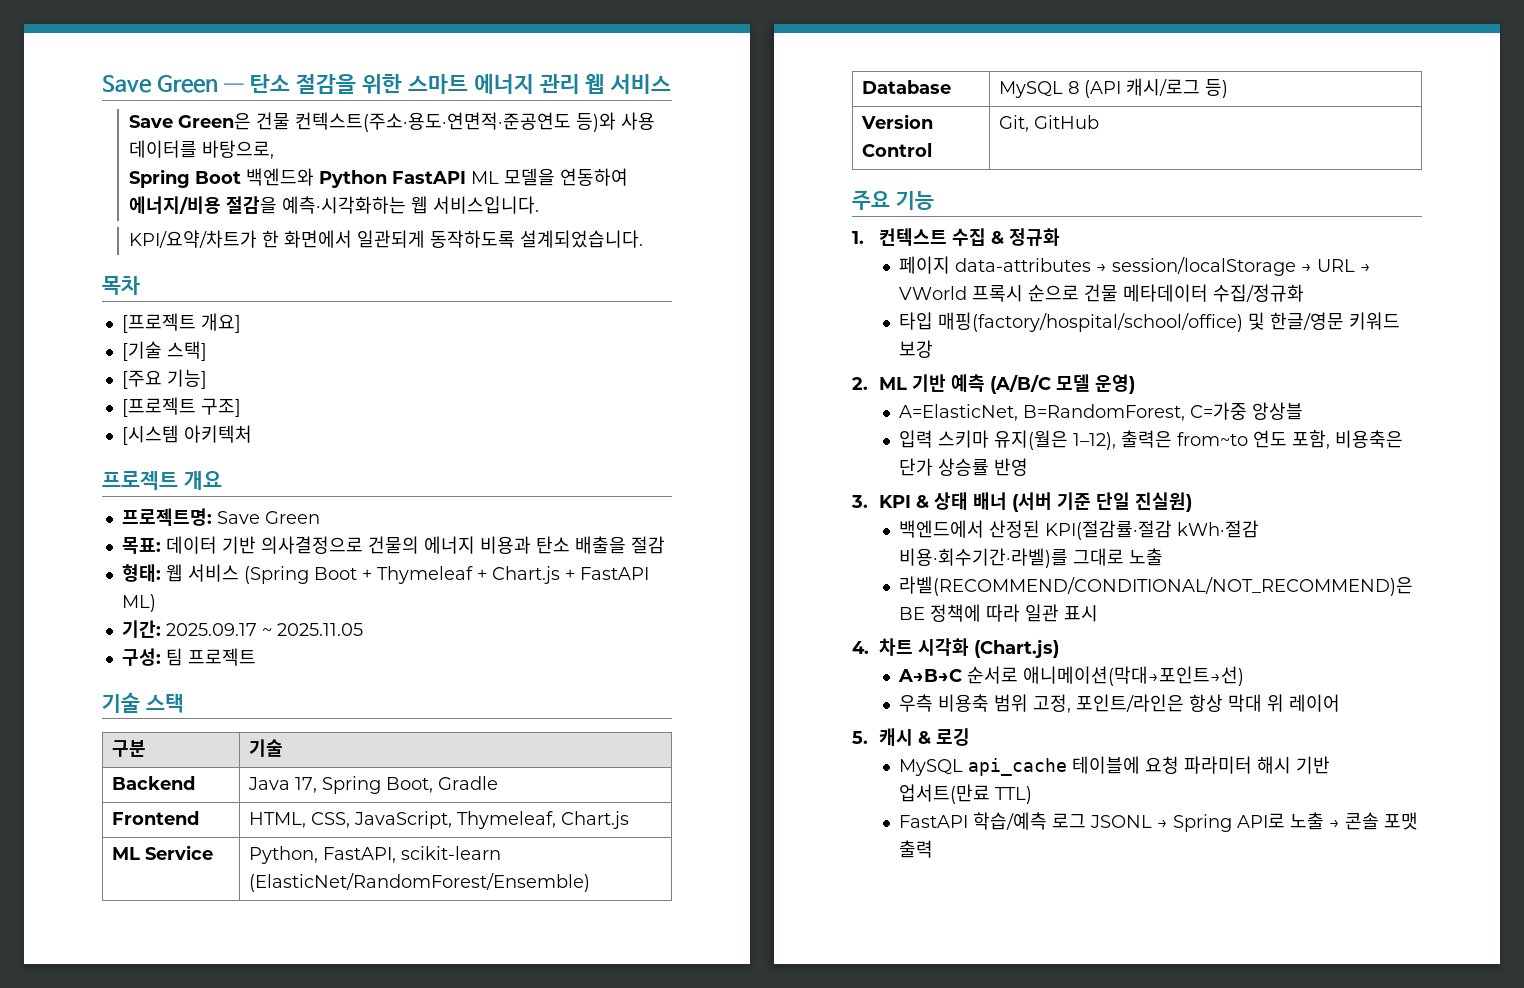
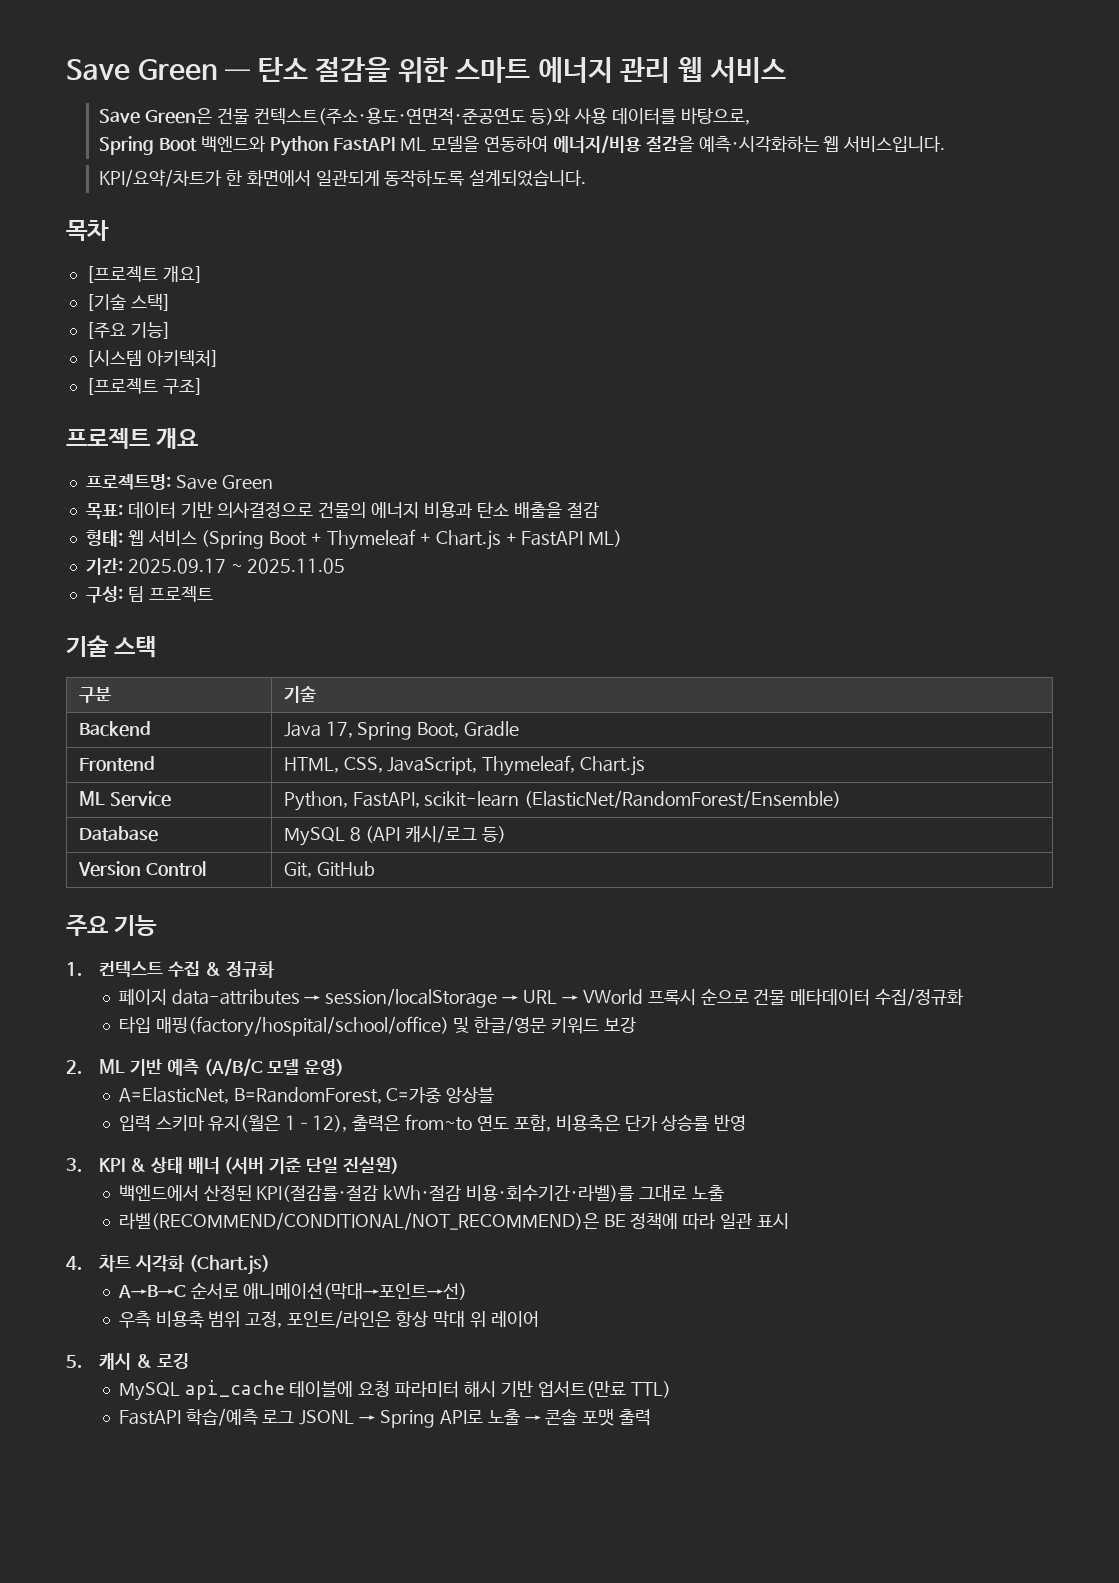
+ [시스템 아키텍처]
- [시스템 아키텍처

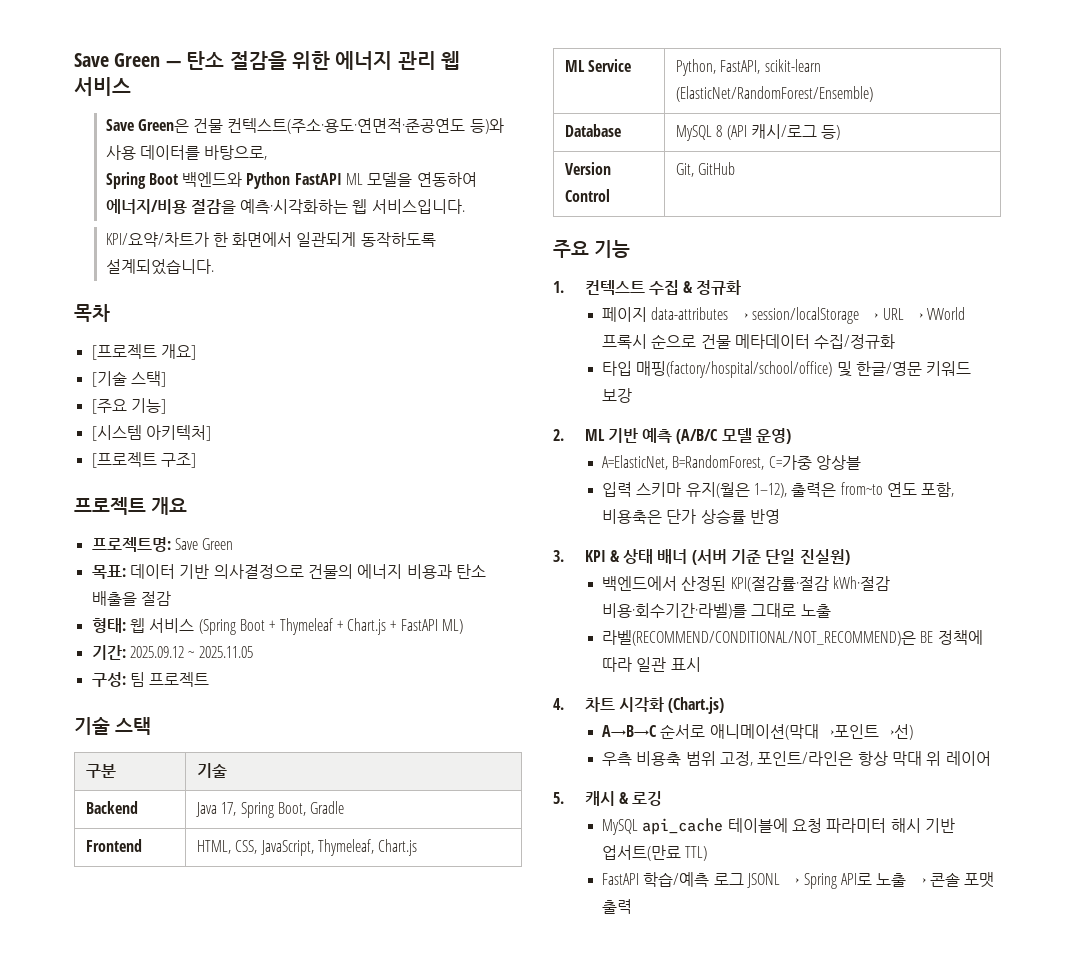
- Save Green — 탄소 절감을 위한 스마트 에너지 관리 웹 서비스
+ Save Green — 탄소 절감을 위한 에너지 관리 웹 서비스
- 기간: 2025.09.17 ~ 2025.11.05
+ 기간: 2025.09.12 ~ 2025.11.05

